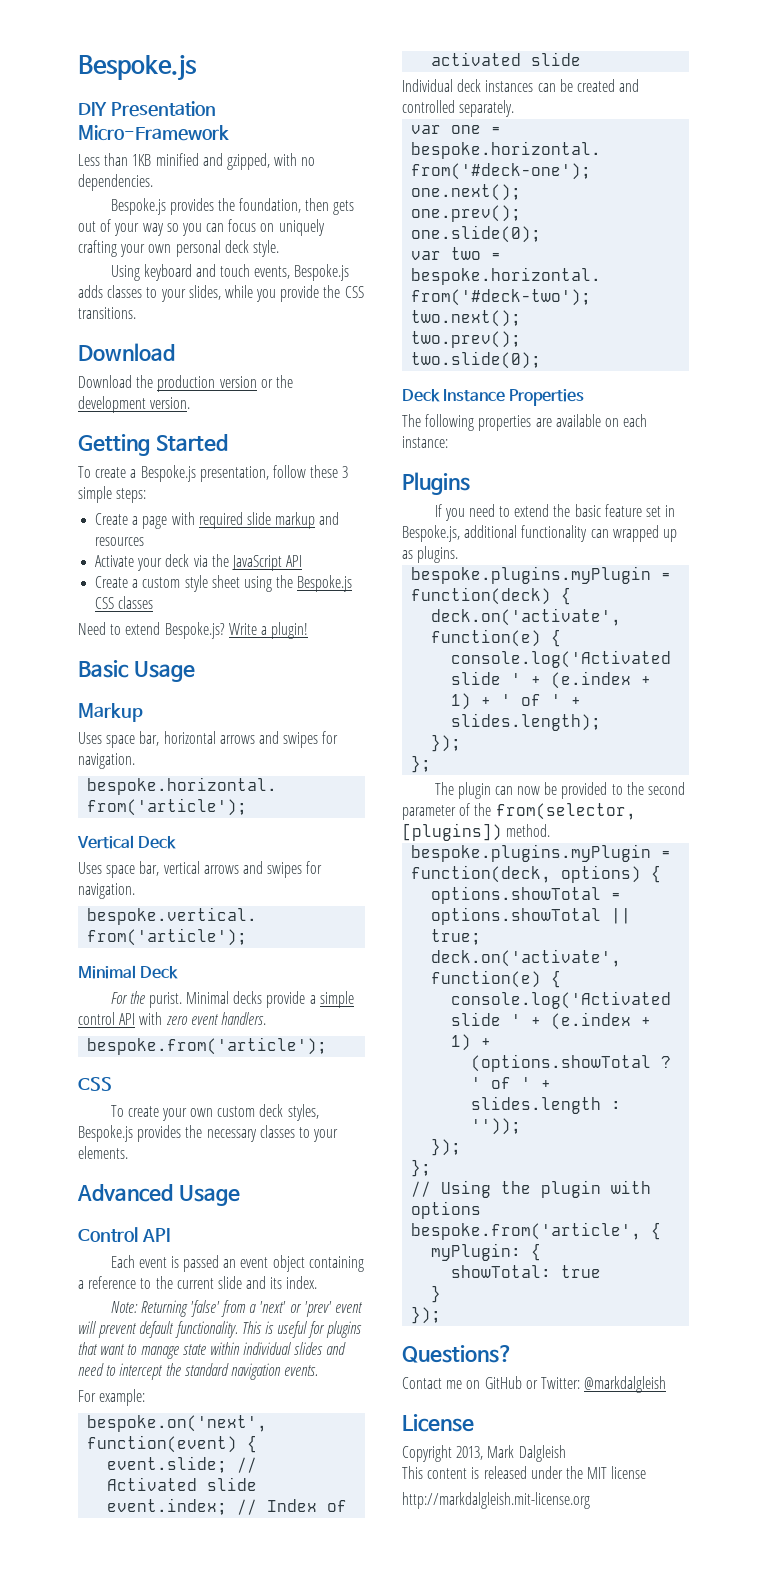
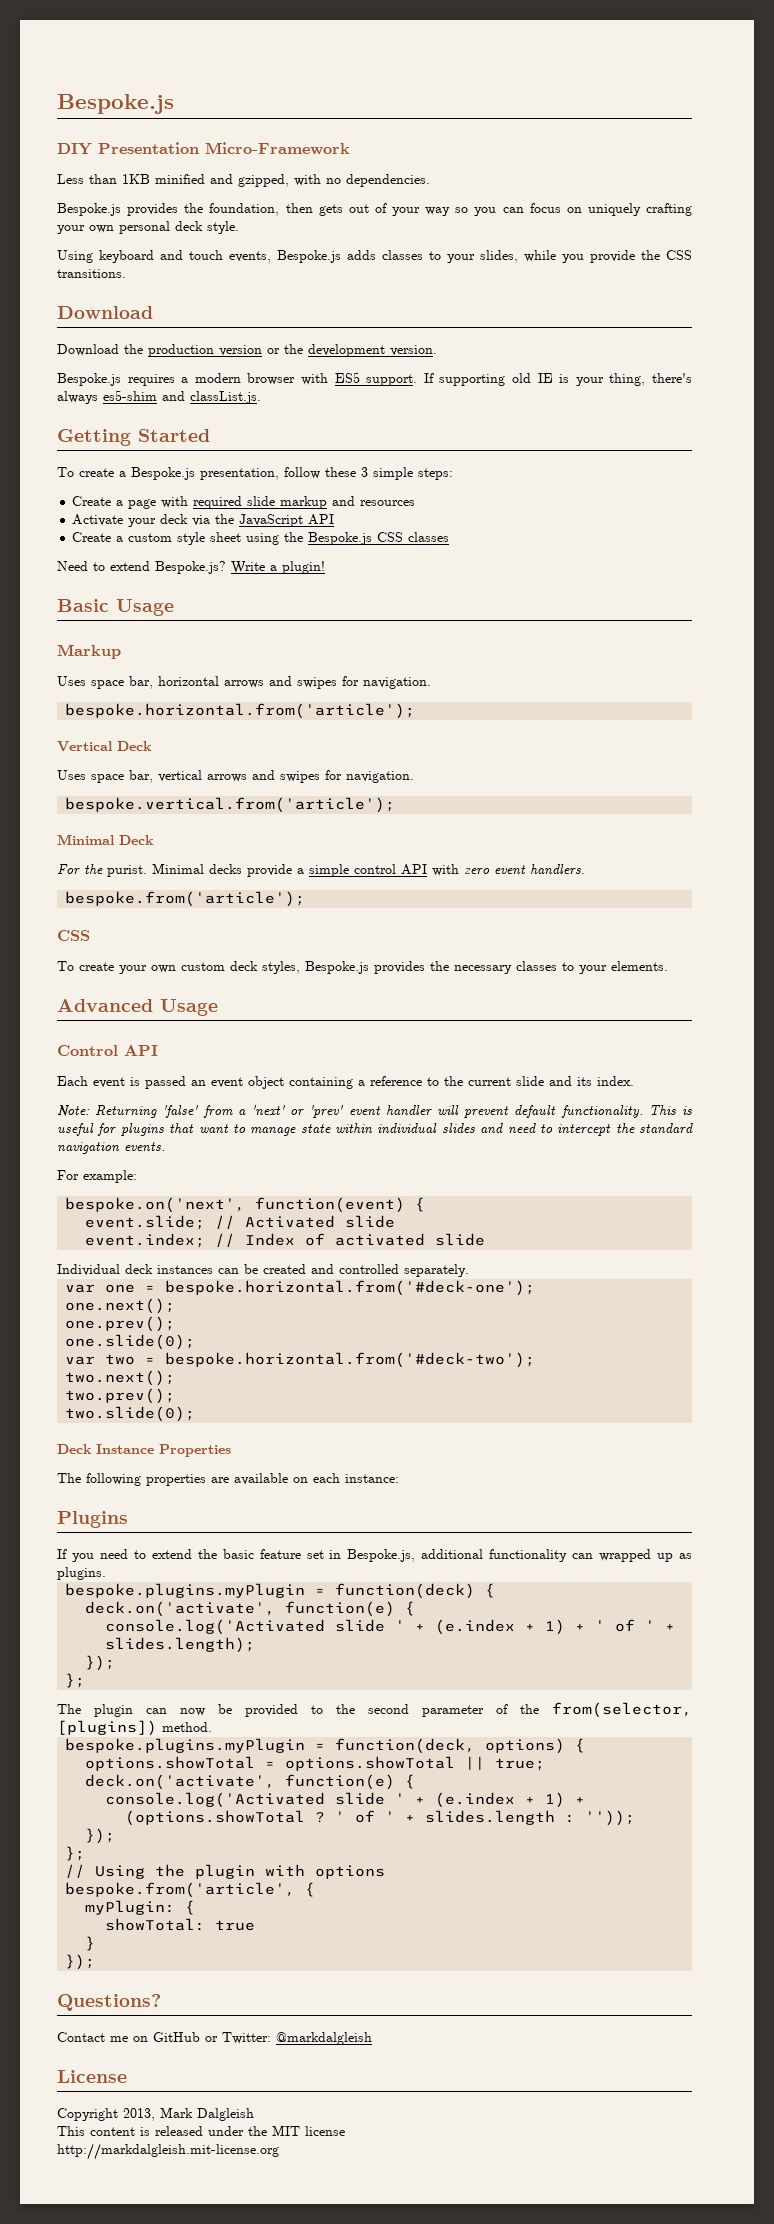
+ Bespoke.js requires a modern browser with ES5 support. If supporting old IE is your thing, there's always es5-shim and classList.js.
- Note: Returning 'false' from a 'next' or 'prev' event will prevent default functionality.
+ Note: Returning 'false' from a 'next' or 'prev' event handler will prevent default functionality.

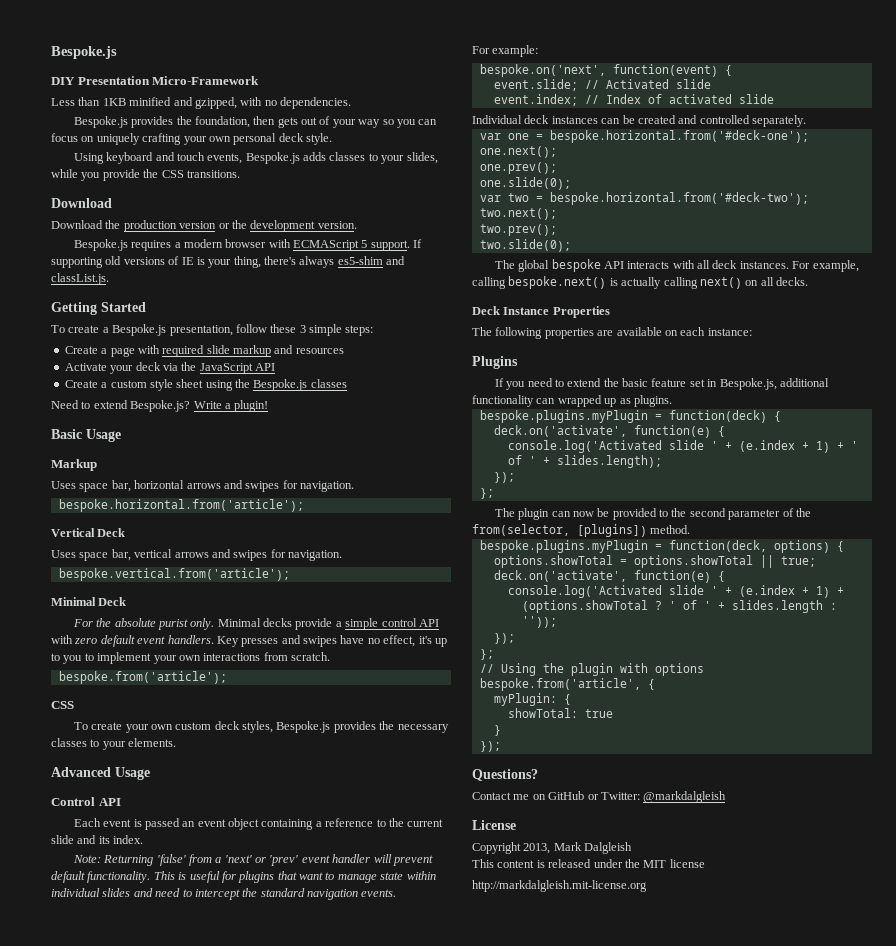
- Bespoke.js requires a modern browser with ES5 support.
+ Bespoke.js requires a modern browser with ECMAScript 5 support.
- If supporting old IE is your thing, there's always es5-shim and classList.js.
+ If supporting old versions of IE is your thing, there's always es5-shim and classList.js.
- Create a custom style sheet using the Bespoke.js CSS classes
+ Create a custom style sheet using the Bespoke.js classes
- For the purist.
+ For the absolute purist only.
- Minimal decks provide a simple control API with zero event handlers.
+ Minimal decks provide a simple control API with zero default event handlers. Key presses and swipes have no effect, it's up to you to implement your own interactions from scratch.
+ The global bespoke API interacts with all deck instances. For example, calling bespoke.next() is actually calling next() on all decks.

